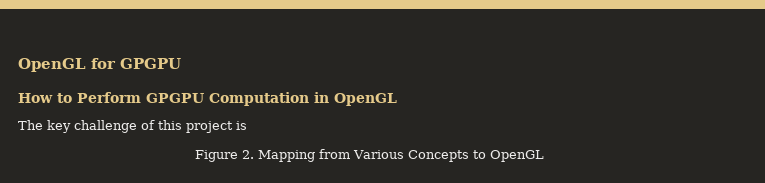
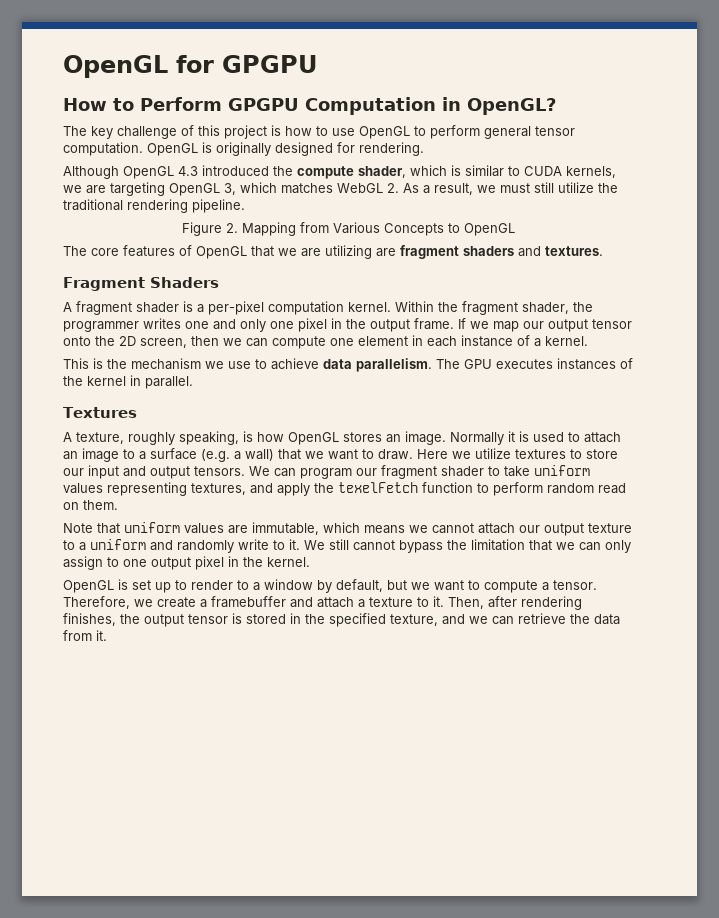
- How to Perform GPGPU Computation in OpenGL
+ How to Perform GPGPU Computation in OpenGL?
- The key challenge of this project is
+ The key challenge of this project is how to use OpenGL to perform general tensor computation. OpenGL is originally designed for rendering.
+ Although OpenGL 4.3 introduced the compute shader, which is similar to CUDA kernels, we are targeting OpenGL 3, which matches WebGL 2. As a result, we must still utilize the traditional rendering pipeline.
+ The core features of OpenGL that we are utilizing are fragment shaders and textures.
+ Fragment Shaders
+ A fragment shader is a per-pixel computation kernel. Within the fragment shader, the programmer writes one and only one pixel in the output frame. If we map our output tensor onto the 2D screen, then we can compute one element in each instance of a kernel.
+ This is the mechanism we use to achieve data parallelism. The GPU executes instances of the kernel in parallel.
+ Textures
+ A texture, roughly speaking, is how OpenGL stores an image. Normally it is used to attach an image to a surface (e.g. a wall) that we want to draw. Here we utilize textures to store our input and output tensors. We can program our fragment shader to take uniform values representing textures, and apply the texelFetch function to perform random read on them.
+ Note that uniform values are immutable, which means we cannot attach our output texture to a uniform and randomly write to it. We still cannot bypass the limitation that we can only assign to one output pixel in the kernel.
+ OpenGL is set up to render to a window by default, but we want to compute a tensor. Therefore, we create a framebuffer and attach a texture to it. Then, after rendering finishes, the output tensor is stored in the specified texture, and we can retrieve the data from it.

